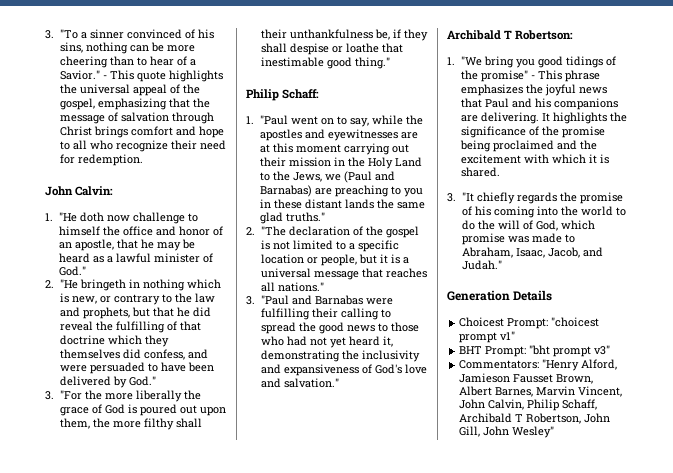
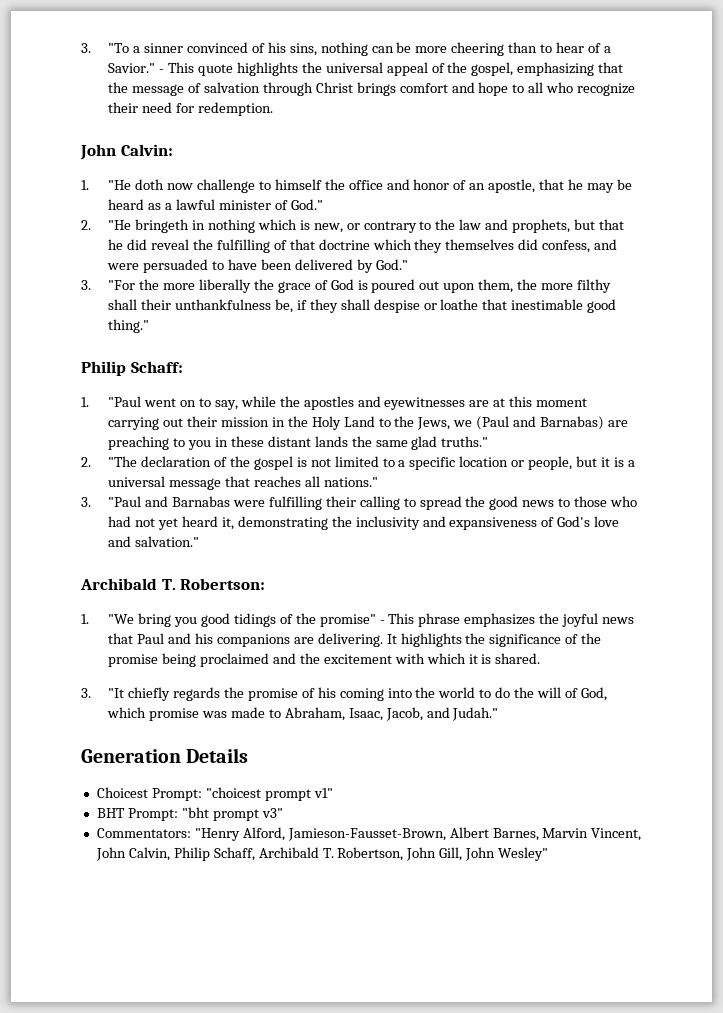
- Archibald T Robertson:
+ Archibald T. Robertson:
- Commentators: "Henry Alford, Jamieson Fausset Brown, Albert Barnes, Marvin Vincent, John Calvin, Philip Schaff, Archibald T Robertson, John Gill, John Wesley"
+ Commentators: "Henry Alford, Jamieson-Fausset-Brown, Albert Barnes, Marvin Vincent, John Calvin, Philip Schaff, Archibald T. Robertson, John Gill, John Wesley"

